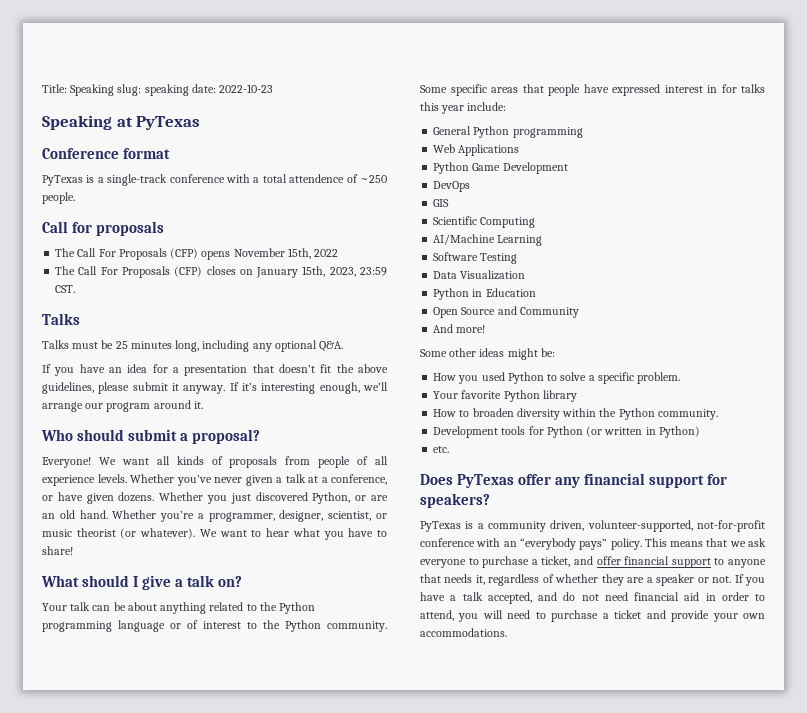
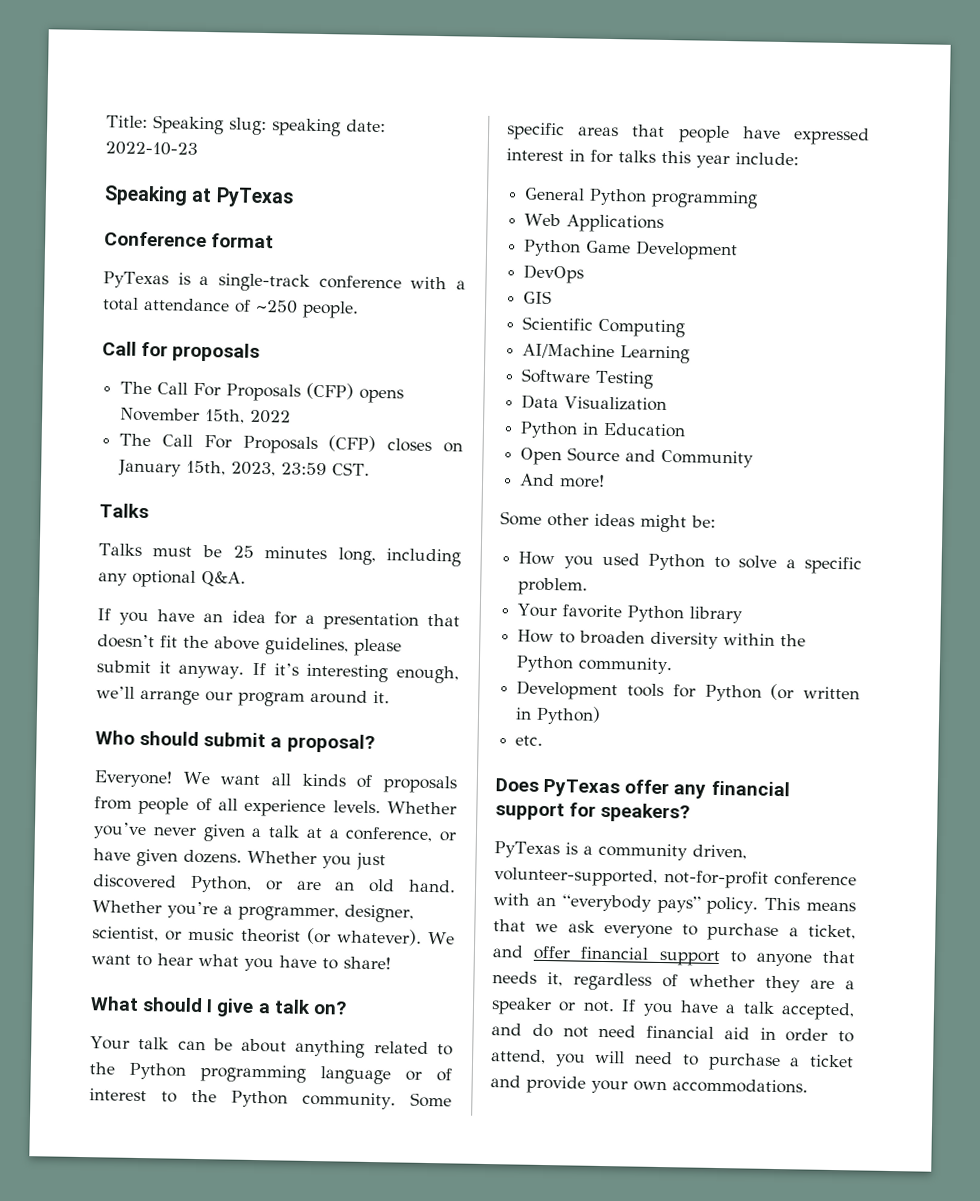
- PyTexas is a single-track conference with a total attendence of ~250 people.
+ PyTexas is a single-track conference with a total attendance of ~250 people.

